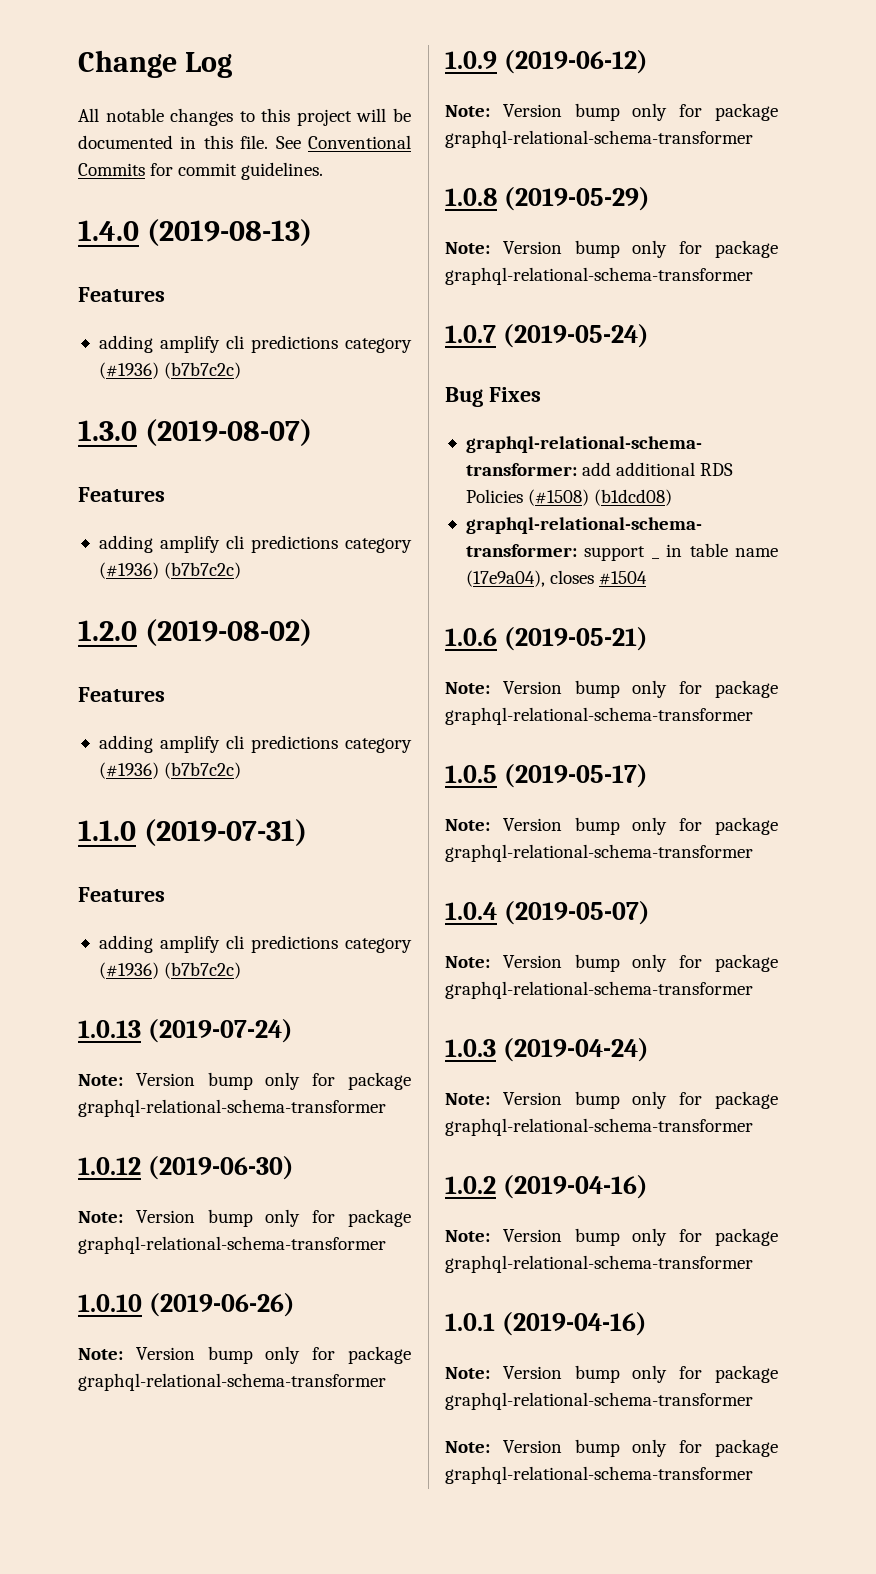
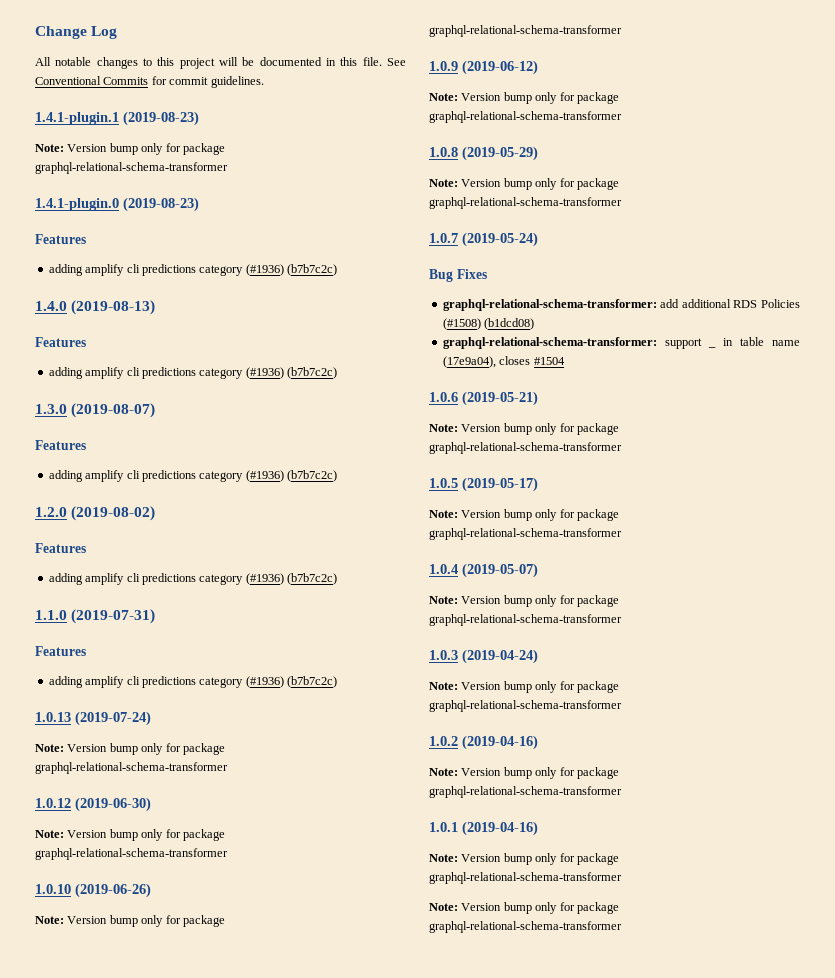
+ 1.4.1-plugin.1 (2019-08-23)
+ Note: Version bump only for package graphql-relational-schema-transformer
+ 1.4.1-plugin.0 (2019-08-23)
+ Features
+ adding amplify cli predictions category (#1936) (b7b7c2c)

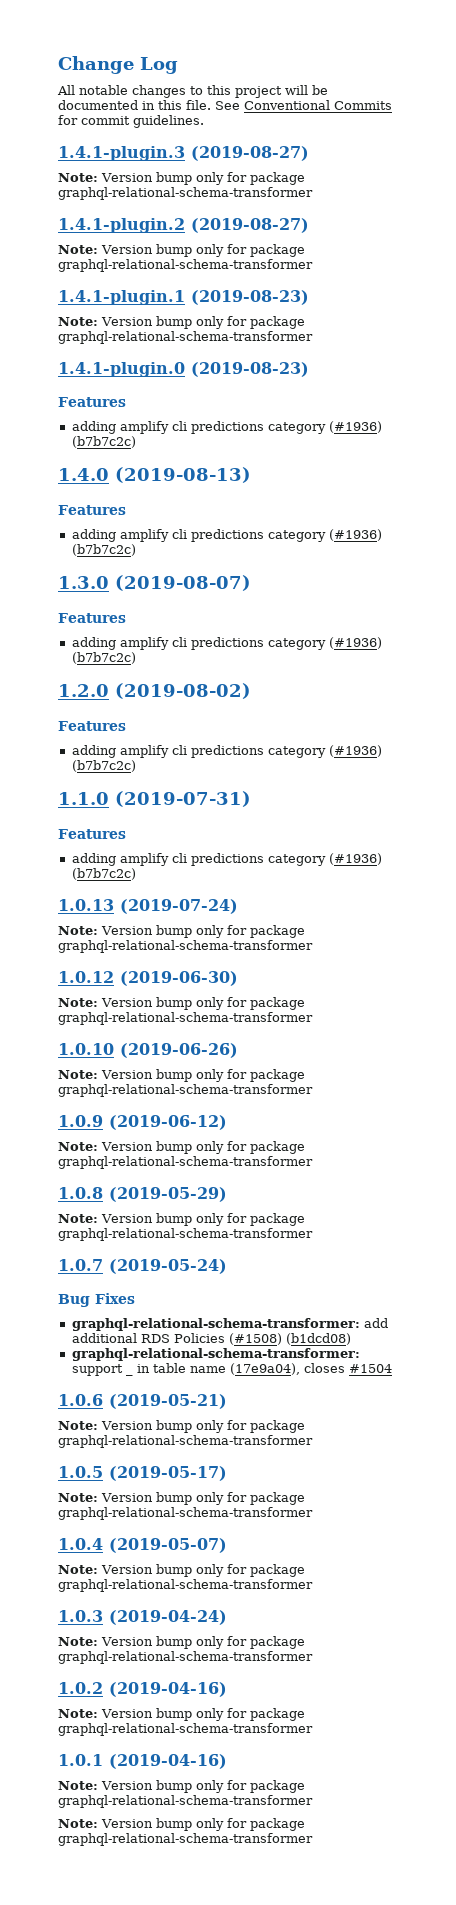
+ 1.4.1-plugin.3 (2019-08-27)
+ Note: Version bump only for package graphql-relational-schema-transformer
+ 1.4.1-plugin.2 (2019-08-27)
+ Note: Version bump only for package graphql-relational-schema-transformer

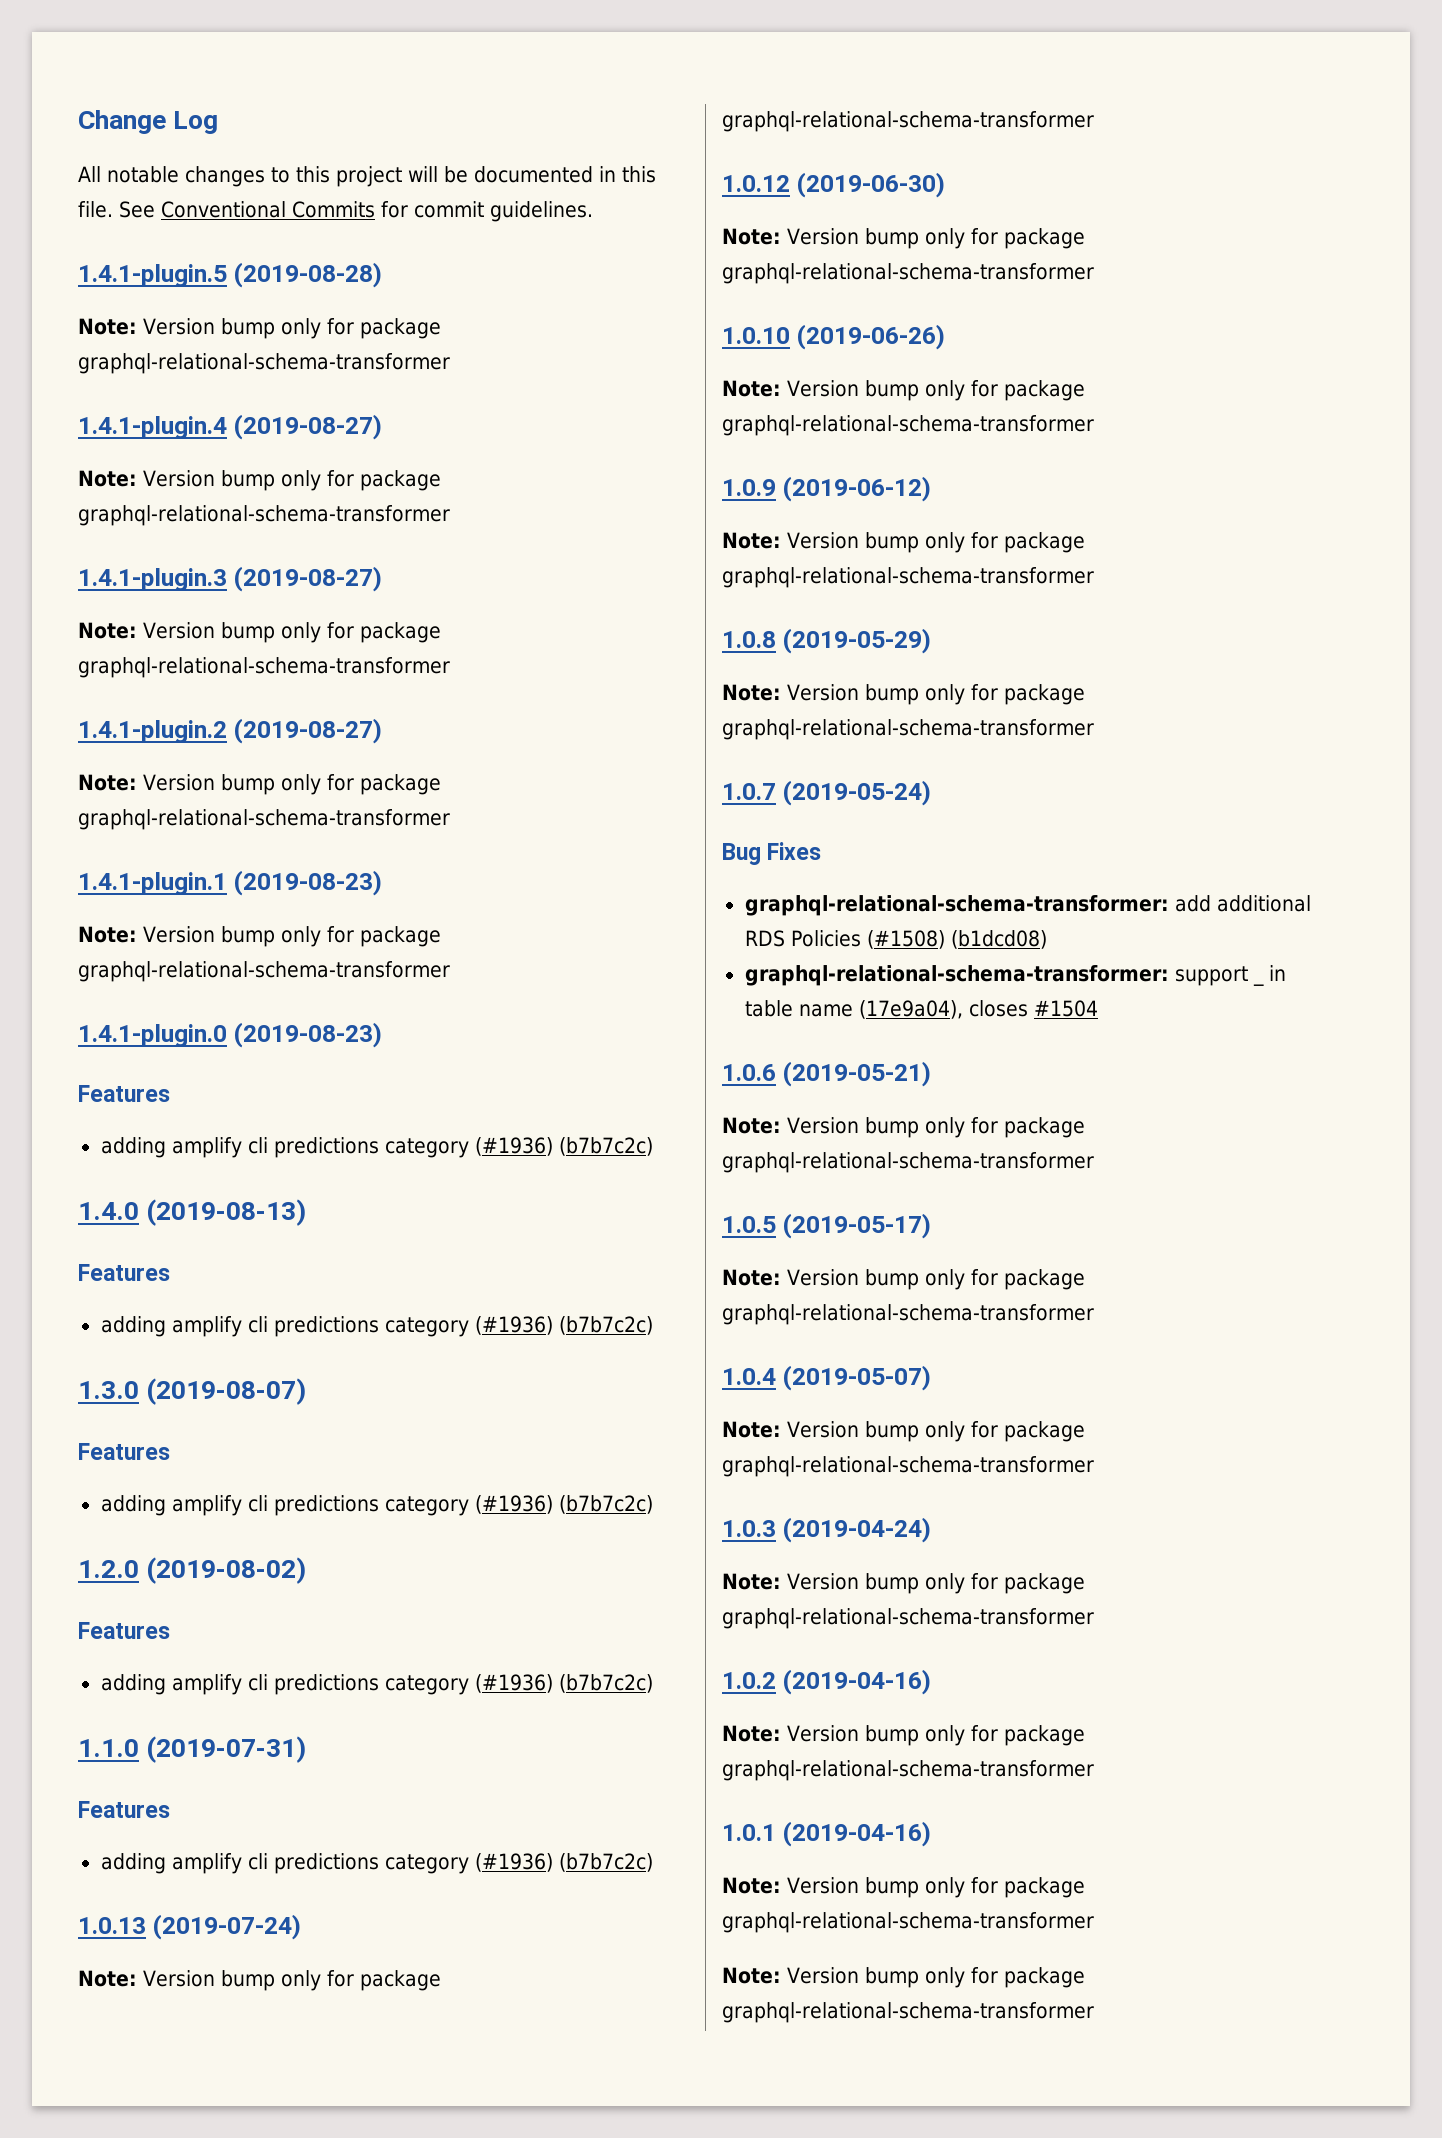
+ 1.4.1-plugin.5 (2019-08-28)
+ Note: Version bump only for package graphql-relational-schema-transformer
+ 1.4.1-plugin.4 (2019-08-27)
+ Note: Version bump only for package graphql-relational-schema-transformer

